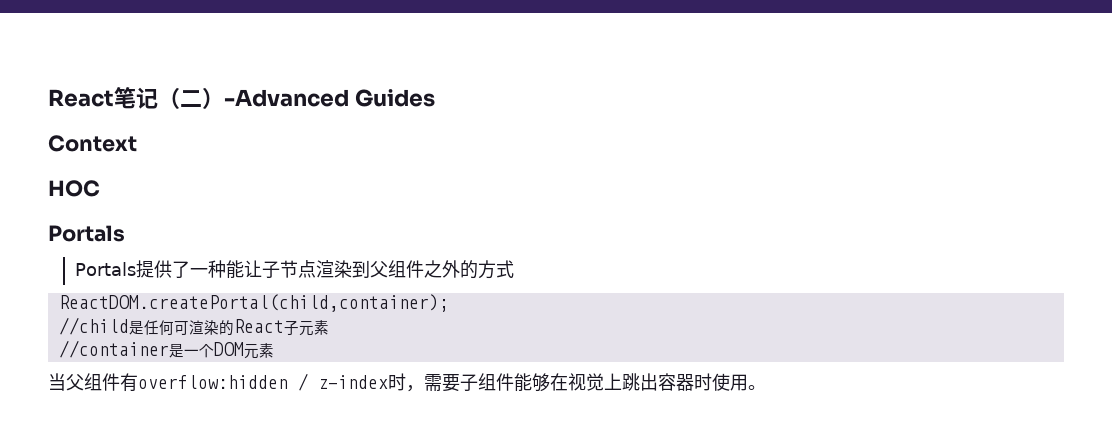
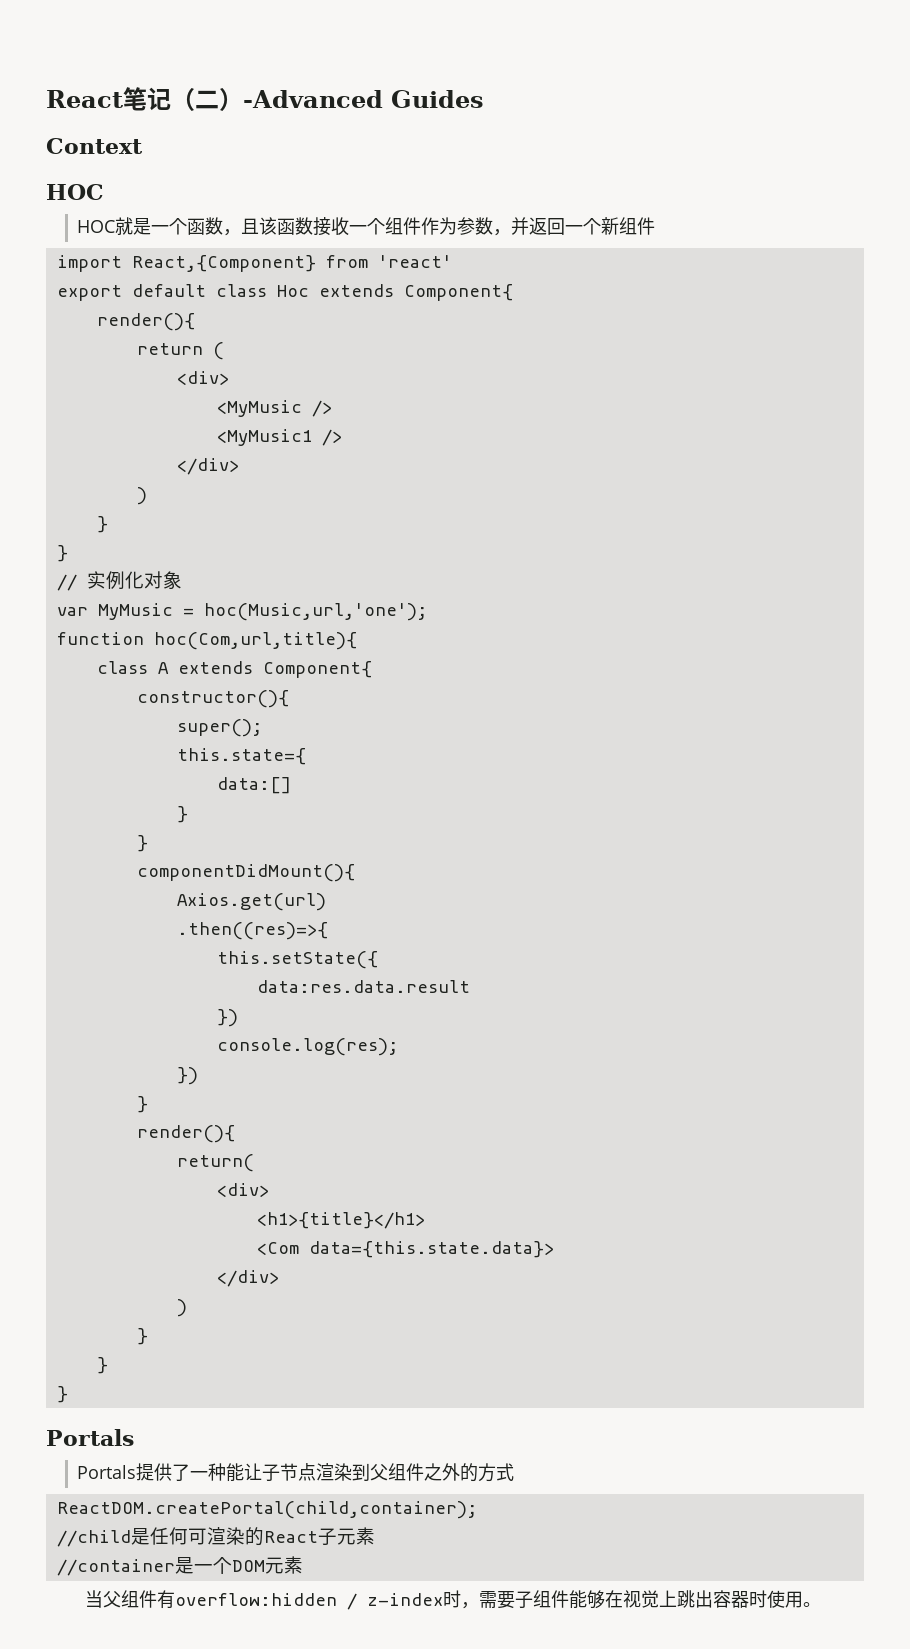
+ HOC就是一个函数，且该函数接收一个组件作为参数，并返回一个新组件
+ import React,{Component} from 'react'
+ export default class Hoc extends Component{
+ render(){
+ return (
+ <div>
+ <MyMusic />
+ <MyMusic1 />
+ </div>
+ )
+ }
+ }
+ // 实例化对象
+ var MyMusic = hoc(Music,url,'one');
+ function hoc(Com,url,title){
+ class A extends Component{
+ constructor(){
+ super();
+ this.state={
+ data:[]
+ }
+ }
+ componentDidMount(){
+ Axios.get(url)
+ .then((res)=>{
+ this.setState({
+ data:res.data.result
+ })
+ console.log(res);
+ })
+ }
+ render(){
+ return(
+ <div>
+ <h1>{title}</h1>
+ <Com data={this.state.data}>
+ </div>
+ )
+ }
+ }
+ }

